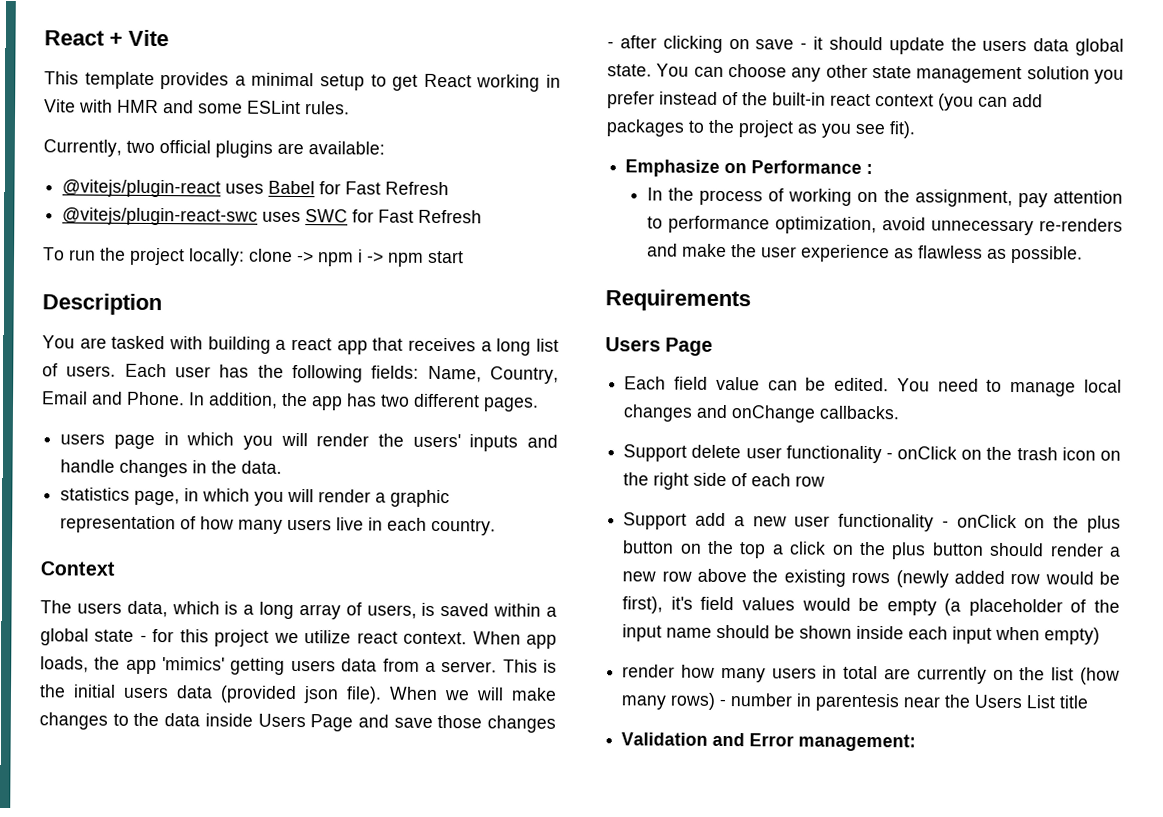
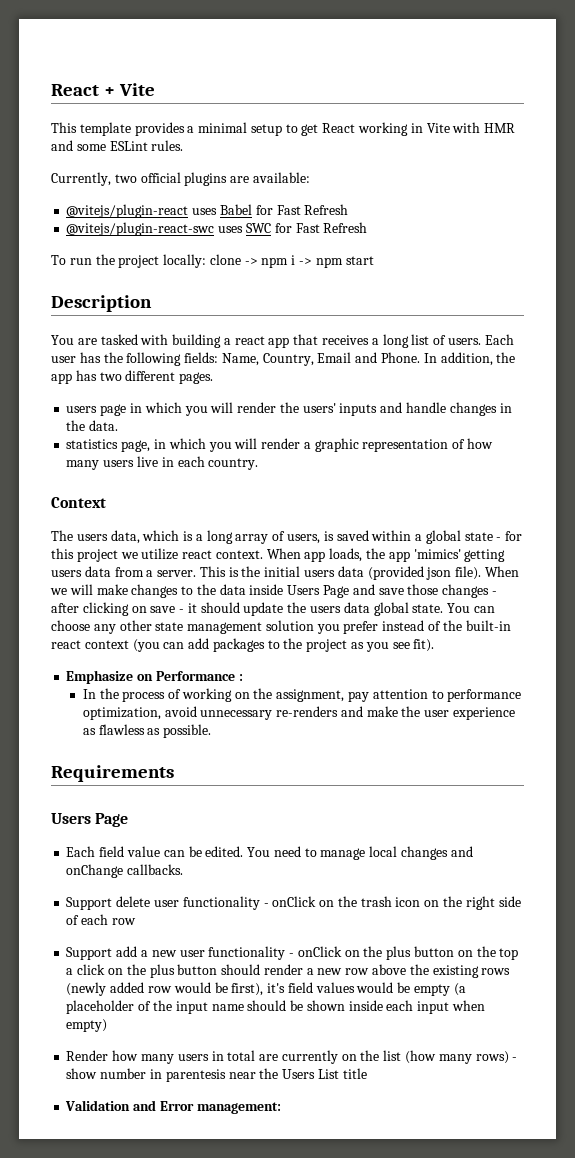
- render how many users in total are currently on the list (how many rows) - number in parentesis near the Users List title
+ Render how many users in total are currently on the list (how many rows) - show number in parentesis near the Users List title

